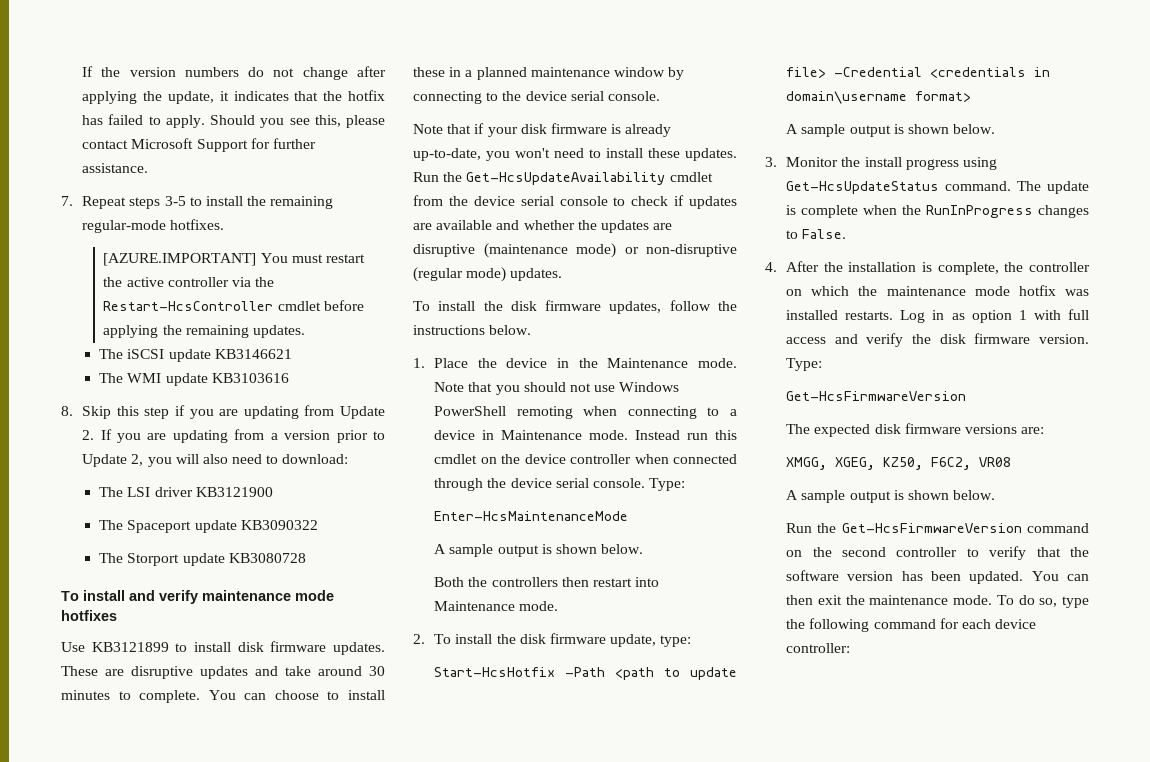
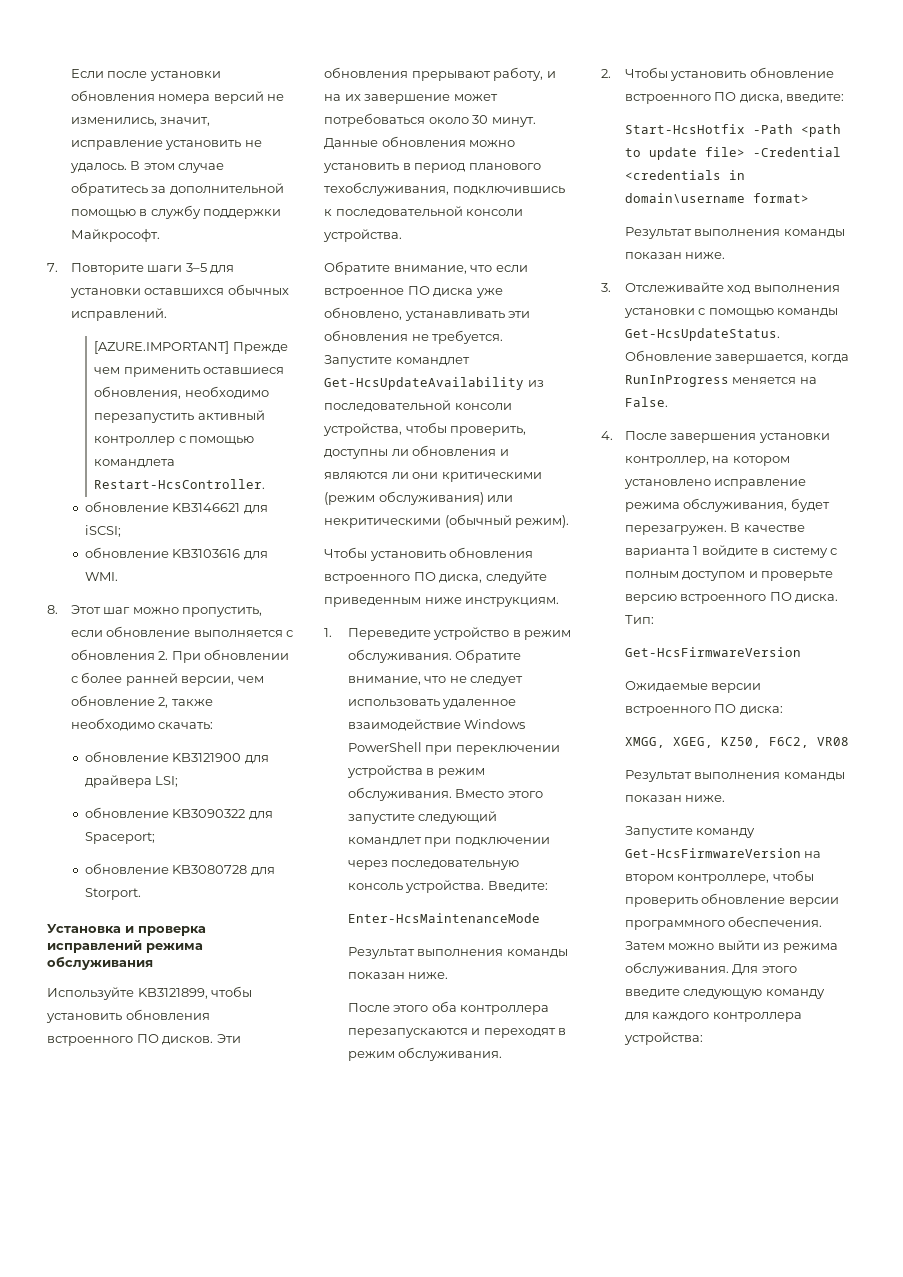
- If the version numbers do not change after applying the update, it indicates that the hotfix has failed to apply. Should you see this, please contact Microsoft Support for further assistance.
- 7. Repeat steps 3-5 to install the remaining regular-mode hotfixes.
- [AZURE.IMPORTANT] You must restart the active controller via the Restart-HcsController cmdlet before applying the remaining updates.
- The iSCSI update KB3146621
- The WMI update KB3103616
+ Если после установки обновления номера версий не изменились, значит, исправление установить не удалось. В этом случае обратитесь за дополнительной помощью в службу поддержки Майкрософт.
+ 7. Повторите шаги 3–5 для установки оставшихся обычных исправлений.
+ [AZURE.IMPORTANT] Прежде чем применить оставшиеся обновления, необходимо перезапустить активный контроллер с помощью командлета Restart-HcsController.
+ обновление KB3146621 для iSCSI;
+ обновление KB3103616 для WMI.
- 8. Skip this step if you are updating from Update 2. If you are updating from a version prior to Update 2, you will also need to download:
- The LSI driver KB3121900
- The Spaceport update KB3090322
- The Storport update KB3080728
- To install and verify maintenance mode hotfixes
- Use KB3121899 to install disk firmware updates. These are disruptive updates and take around 30 minutes to complete. You can choose to install these in a planned maintenance window by connecting to the device serial console.
- Note that if your disk firmware is already up-to-date, you won't need to install these updates. Run the Get-HcsUpdateAvailability cmdlet from the device serial console to check if updates are available and whether the updates are disruptive (maintenance mode) or non-disruptive (regular mode) updates.
- To install the disk firmware updates, follow the instructions below.
- 1. Place the device in the Maintenance mode. Note that you should not use Windows PowerShell remoting when connecting to a device in Maintenance mode. Instead run this cmdlet on the device controller when connected through the device serial console. Type:
+ 8. Этот шаг можно пропустить, если обновление выполняется с обновления 2. При обновлении с более ранней версии, чем обновление 2, также необходимо скачать:
+ обновление KB3121900 для драйвера LSI;
+ обновление KB3090322 для Spaceport;
+ обновление KB3080728 для Storport.
+ Установка и проверка исправлений режима обслуживания
+ Используйте KB3121899, чтобы установить обновления встроенного ПО дисков. Эти обновления прерывают работу, и на их завершение может потребоваться около 30 минут. Данные обновления можно установить в период планового техобслуживания, подключившись к последовательной консоли устройства.
+ Обратите внимание, что если встроенное ПО диска уже обновлено, устанавливать эти обновления не требуется. Запустите командлет Get-HcsUpdateAvailability из последовательной консоли устройства, чтобы проверить, доступны ли обновления и являются ли они критическими (режим обслуживания) или некритическими (обычный режим).
+ Чтобы установить обновления встроенного ПО диска, следуйте приведенным ниже инструкциям.
+ 1. Переведите устройство в режим обслуживания. Обратите внимание, что не следует использовать удаленное взаимодействие Windows PowerShell при переключении устройства в режим обслуживания. Вместо этого запустите следующий командлет при подключении через последовательную консоль устройства. Введите:
  Enter-HcsMaintenanceMode
- A sample output is shown below.
- Both the controllers then restart into Maintenance mode.
- 2. To install the disk firmware update, type:
+ Результат выполнения команды показан ниже.
+ После этого оба контроллера перезапускаются и переходят в режим обслуживания.
+ 2. Чтобы установить обновление встроенного ПО диска, введите:
  Start-HcsHotfix -Path <path to update file> -Credential <credentials in domain\username format>
- A sample output is shown below.
- 3. Monitor the install progress using Get-HcsUpdateStatus command. The update is complete when the RunInProgress changes to False.
- 4. After the installation is complete, the controller on which the maintenance mode hotfix was installed restarts. Log in as option 1 with full access and verify the disk firmware version. Type:
+ Результат выполнения команды показан ниже.
+ 3. Отслеживайте ход выполнения установки с помощью команды Get-HcsUpdateStatus. Обновление завершается, когда RunInProgress меняется на False.
+ 4. После завершения установки контроллер, на котором установлено исправление режима обслуживания, будет перезагружен. В качестве варианта 1 войдите в систему с полным доступом и проверьте версию встроенного ПО диска. Тип:
  Get-HcsFirmwareVersion
- The expected disk firmware versions are:
+ Ожидаемые версии встроенного ПО диска:
  XMGG, XGEG, KZ50, F6C2, VR08
- A sample output is shown below.
- Run the Get-HcsFirmwareVersion command on the second controller to verify that the software version has been updated. You can then exit the maintenance mode. To do so, type the following command for each device controller:
+ Результат выполнения команды показан ниже.
+ Запустите команду Get-HcsFirmwareVersion на втором контроллере, чтобы проверить обновление версии программного обеспечения. Затем можно выйти из режима обслуживания. Для этого введите следующую команду для каждого контроллера устройства:

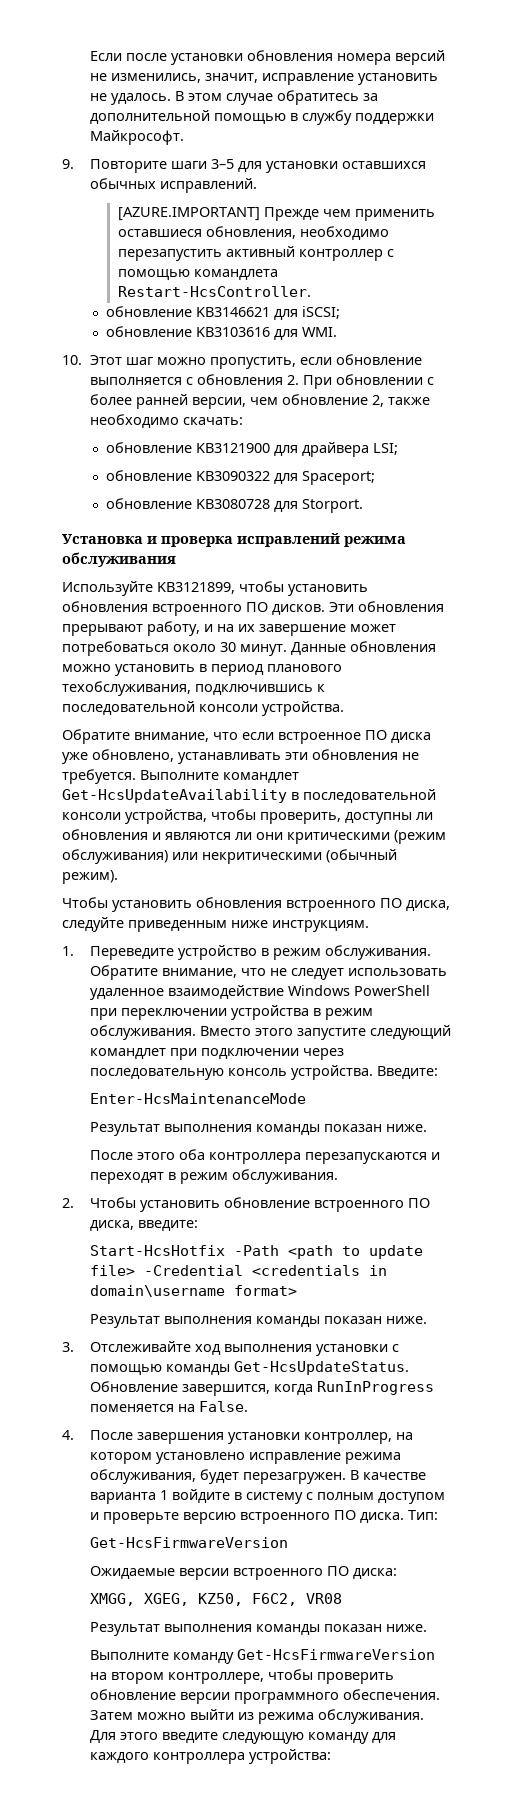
- 7. Повторите шаги 3–5 для установки оставшихся обычных исправлений.
+ 9. Повторите шаги 3–5 для установки оставшихся обычных исправлений.
- 8. Этот шаг можно пропустить, если обновление выполняется с обновления 2. При обновлении с более ранней версии, чем обновление 2, также необходимо скачать:
+ 10. Этот шаг можно пропустить, если обновление выполняется с обновления 2. При обновлении с более ранней версии, чем обновление 2, также необходимо скачать:
- Запустите командлет Get-HcsUpdateAvailability из последовательной консоли устройства, чтобы проверить, доступны ли обновления и являются ли они критическими (режим обслуживания) или некритическими (обычный режим).
+ Выполните командлет Get-HcsUpdateAvailability в последовательной консоли устройства, чтобы проверить, доступны ли обновления и являются ли они критическими (режим обслуживания) или некритическими (обычный режим).
- Обновление завершается, когда RunInProgress меняется на False.
+ Обновление завершится, когда RunInProgress поменяется на False.
- Запустите команду Get-HcsFirmwareVersion на втором контроллере, чтобы проверить обновление версии программного обеспечения.
+ Выполните команду Get-HcsFirmwareVersion на втором контроллере, чтобы проверить обновление версии программного обеспечения.

